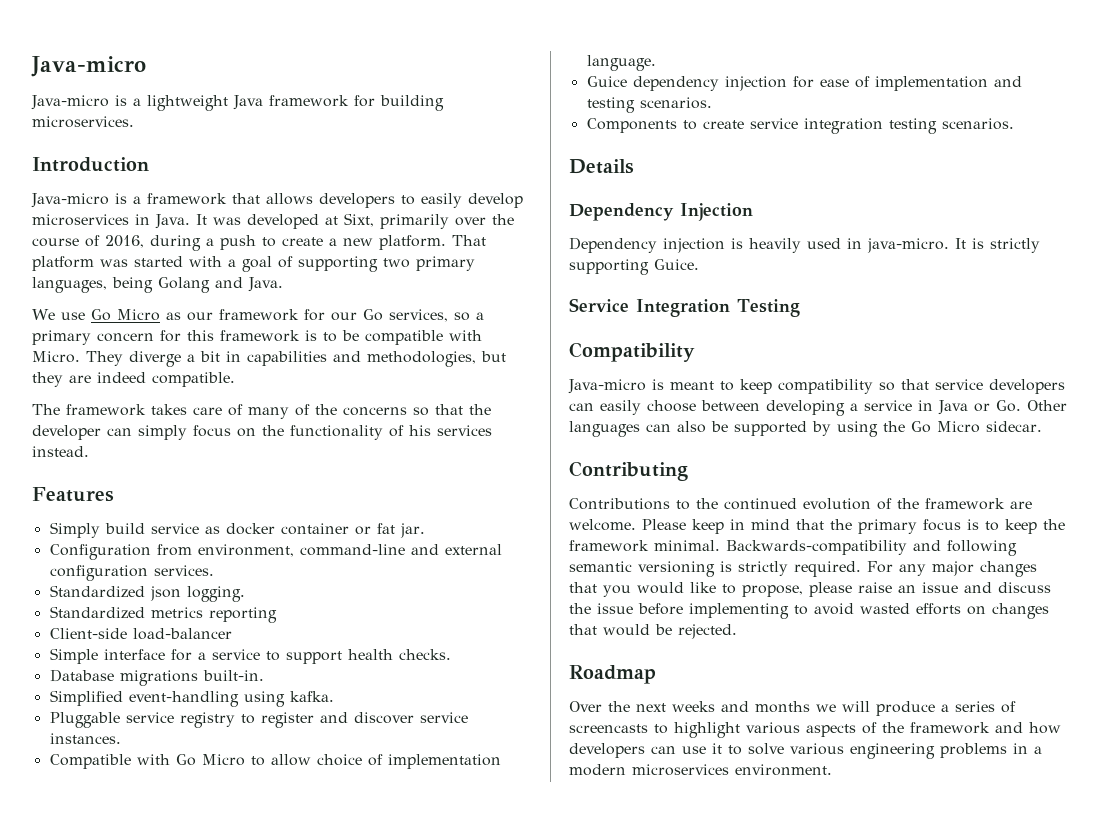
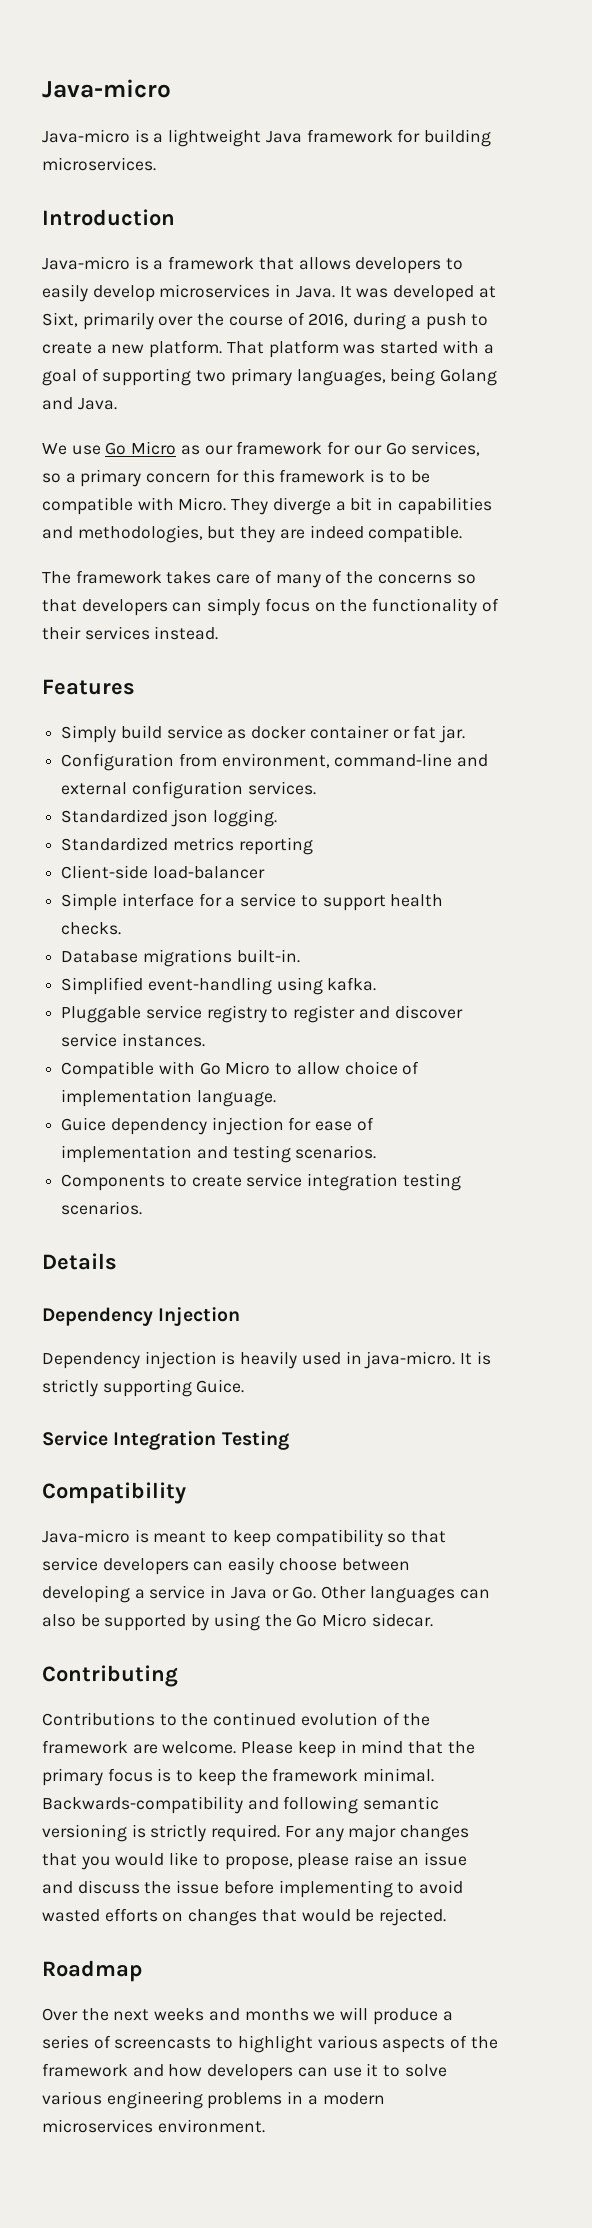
- The framework takes care of many of the concerns so that the developer can simply focus on the functionality of his services instead.
+ The framework takes care of many of the concerns so that developers can simply focus on the functionality of their services instead.

